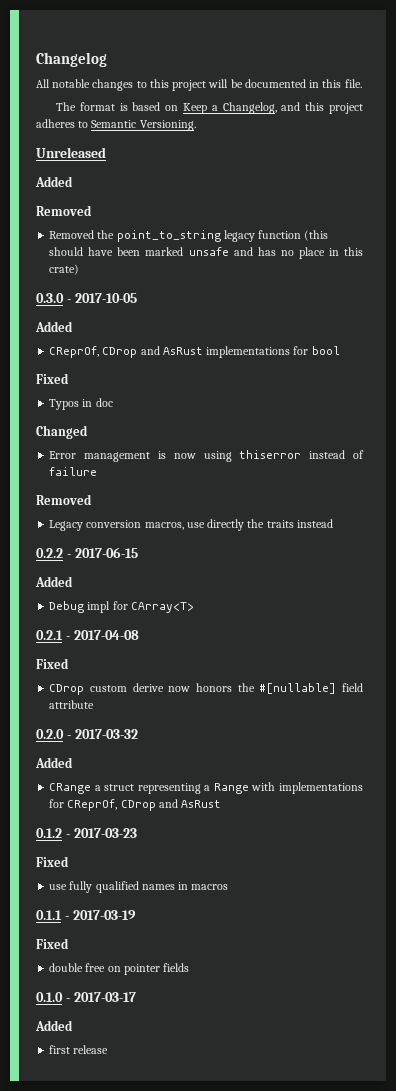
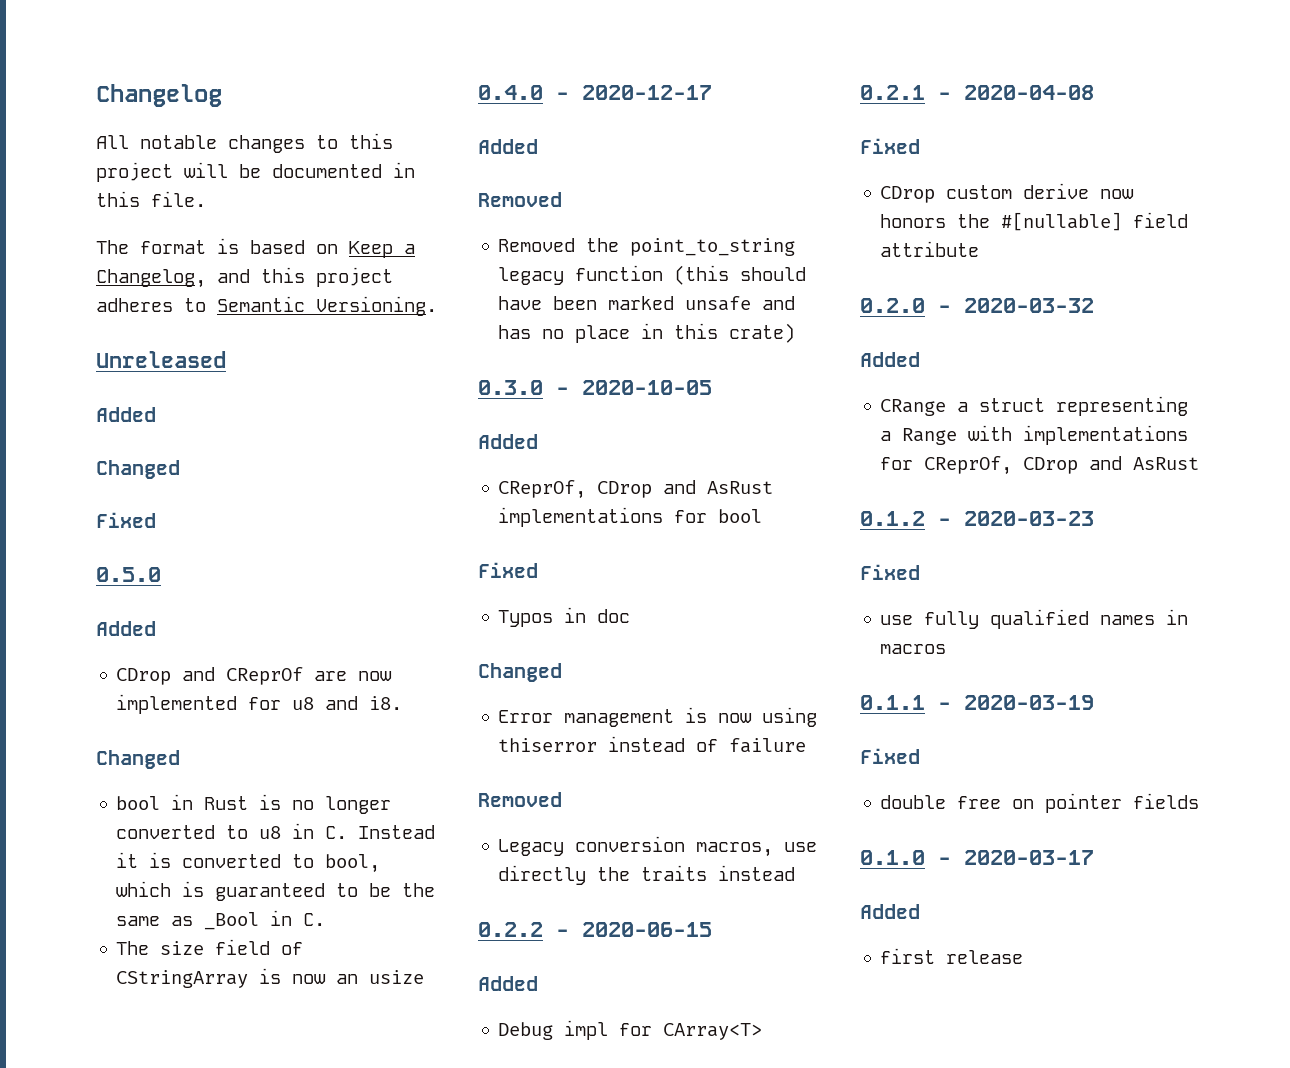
  Unreleased
+ Added
+ Changed
+ Fixed
+ 0.5.0
+ Added
+ CDrop and CReprOf are now implemented for u8 and i8.
+ Changed
+ bool in Rust is no longer converted to u8 in C. Instead it is converted to bool, which is guaranteed to be the same as _Bool in C.
+ The size field of CStringArray is now an usize
+ 0.4.0 - 2020-12-17
- 0.3.0 - 2017-10-05
+ 0.3.0 - 2020-10-05
- 0.2.2 - 2017-06-15
+ 0.2.2 - 2020-06-15
- 0.2.1 - 2017-04-08
+ 0.2.1 - 2020-04-08
- 0.2.0 - 2017-03-32
+ 0.2.0 - 2020-03-32
- 0.1.2 - 2017-03-23
+ 0.1.2 - 2020-03-23
- 0.1.1 - 2017-03-19
+ 0.1.1 - 2020-03-19
- 0.1.0 - 2017-03-17
+ 0.1.0 - 2020-03-17

